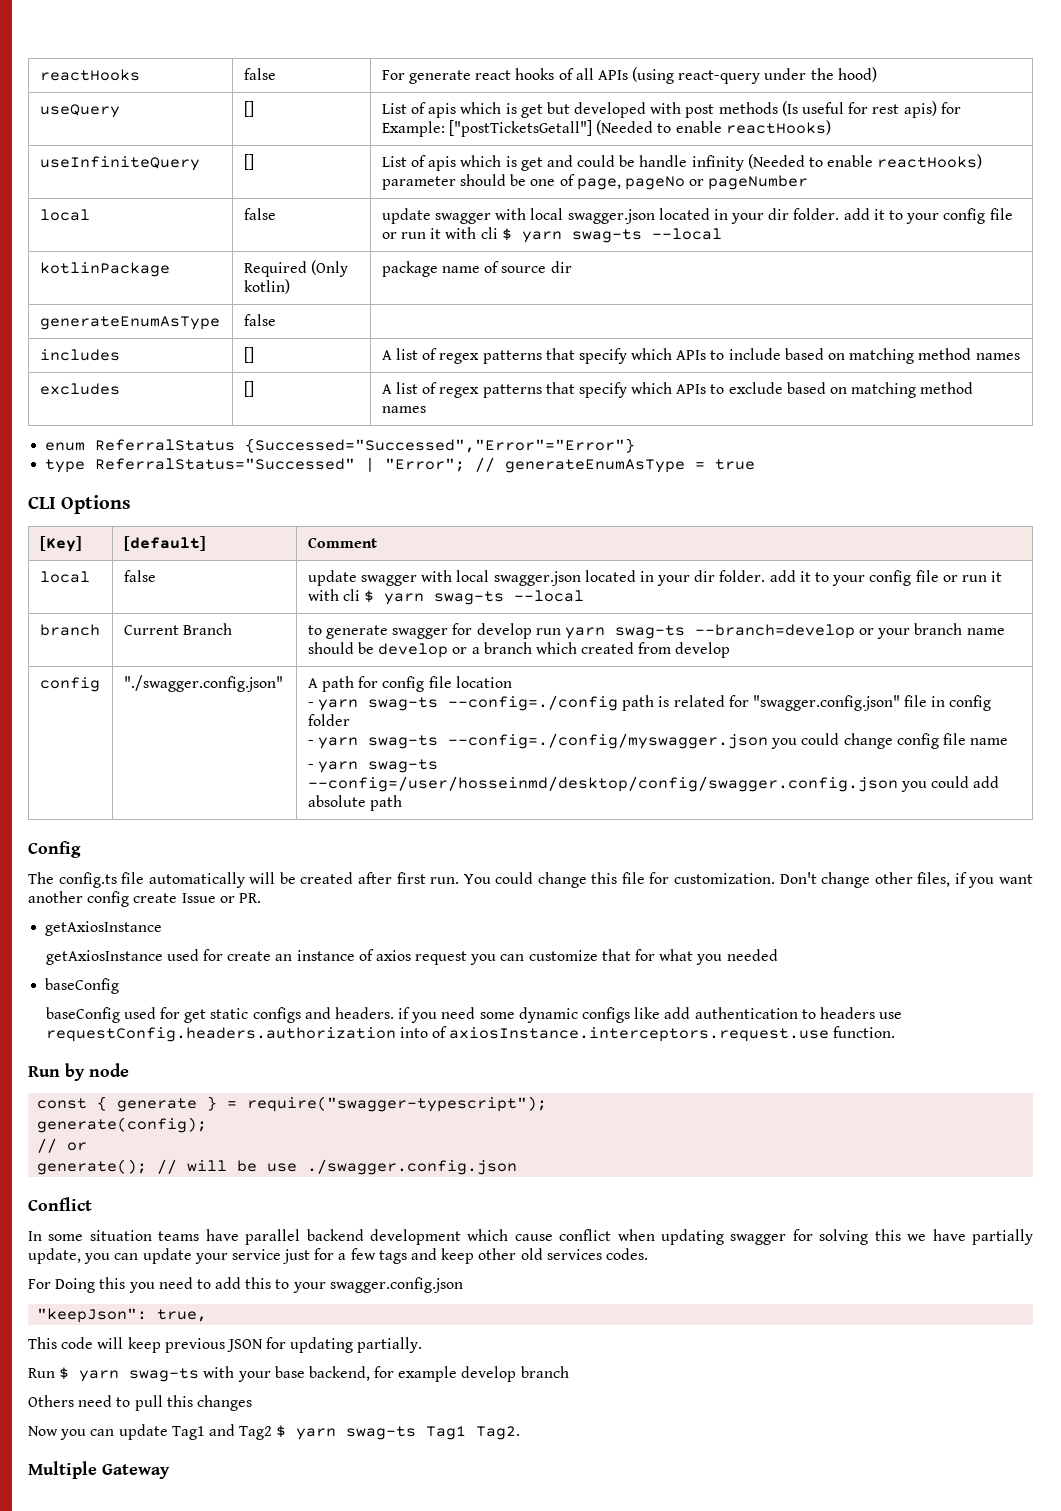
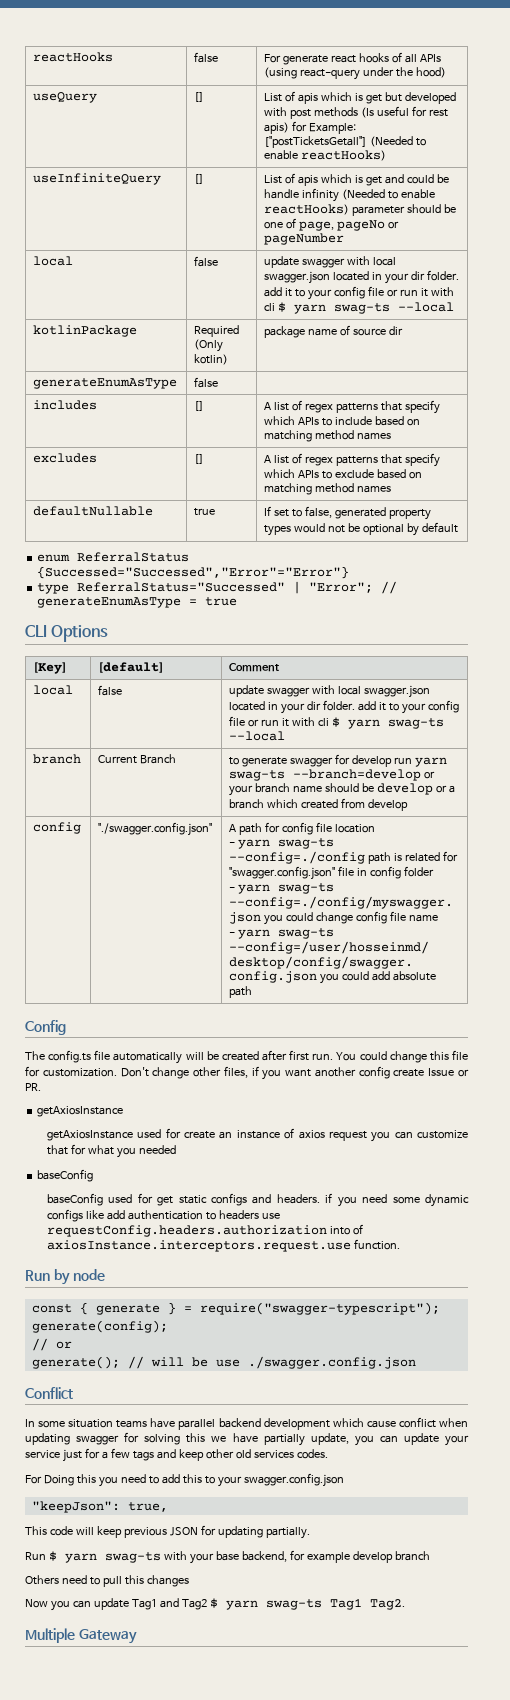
+ defaultNullable | true | If set to false, generated property types would not be optional by default

